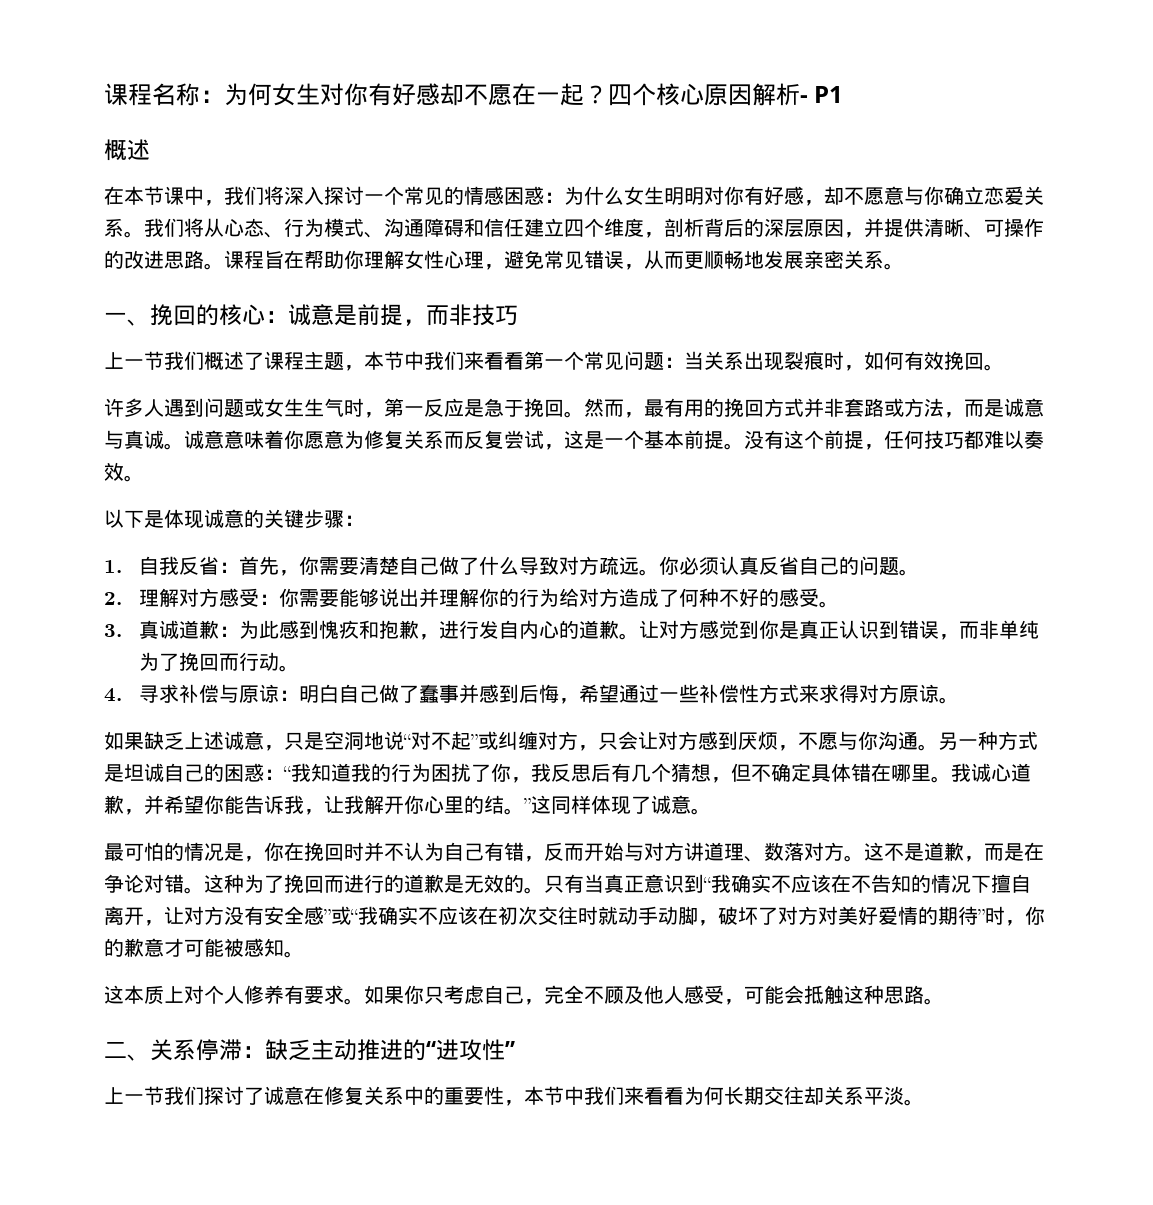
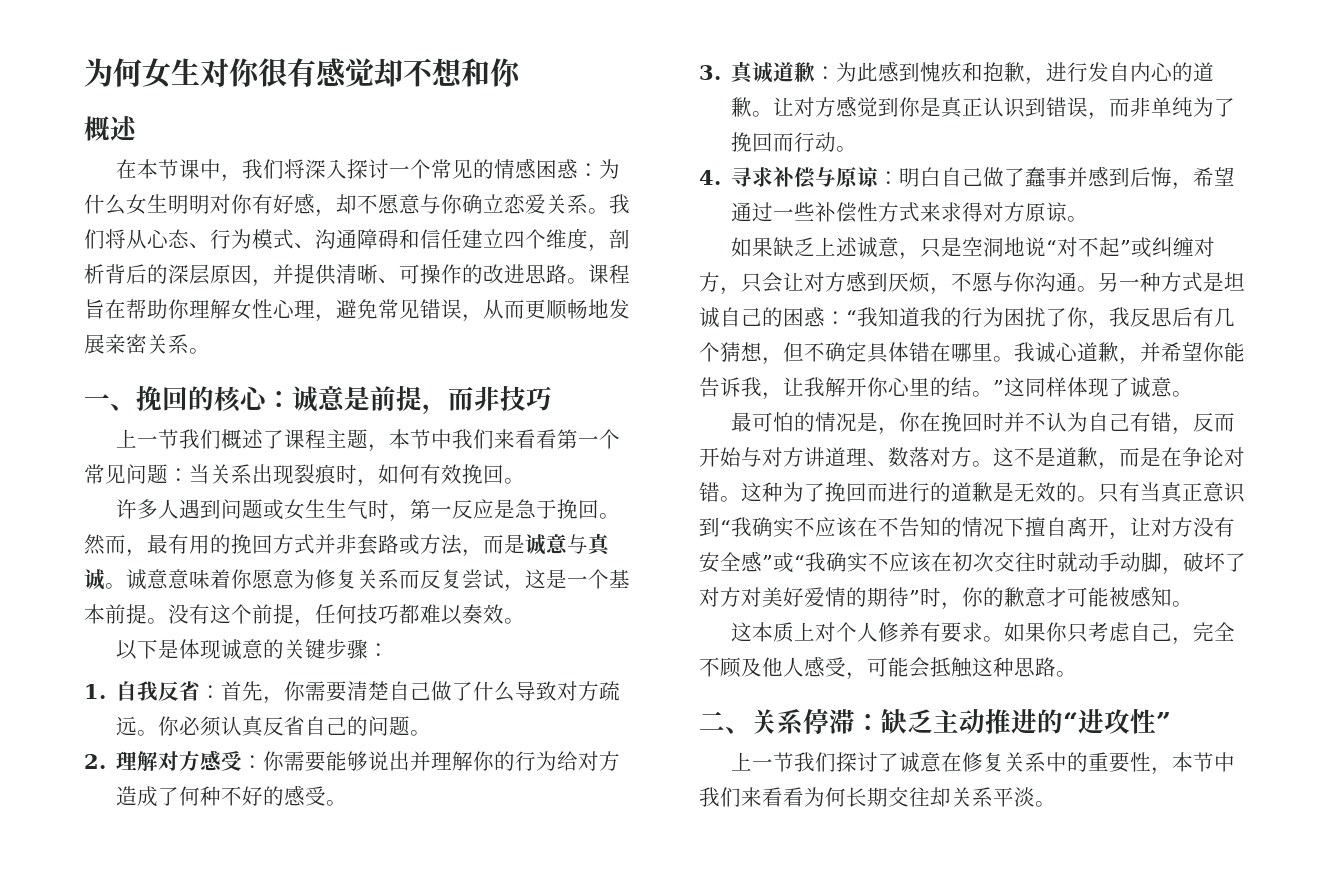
- 课程名称：为何女生对你有好感却不愿在一起？四个核心原因解析- P1
+ 为何女生对你很有感觉却不想和你

